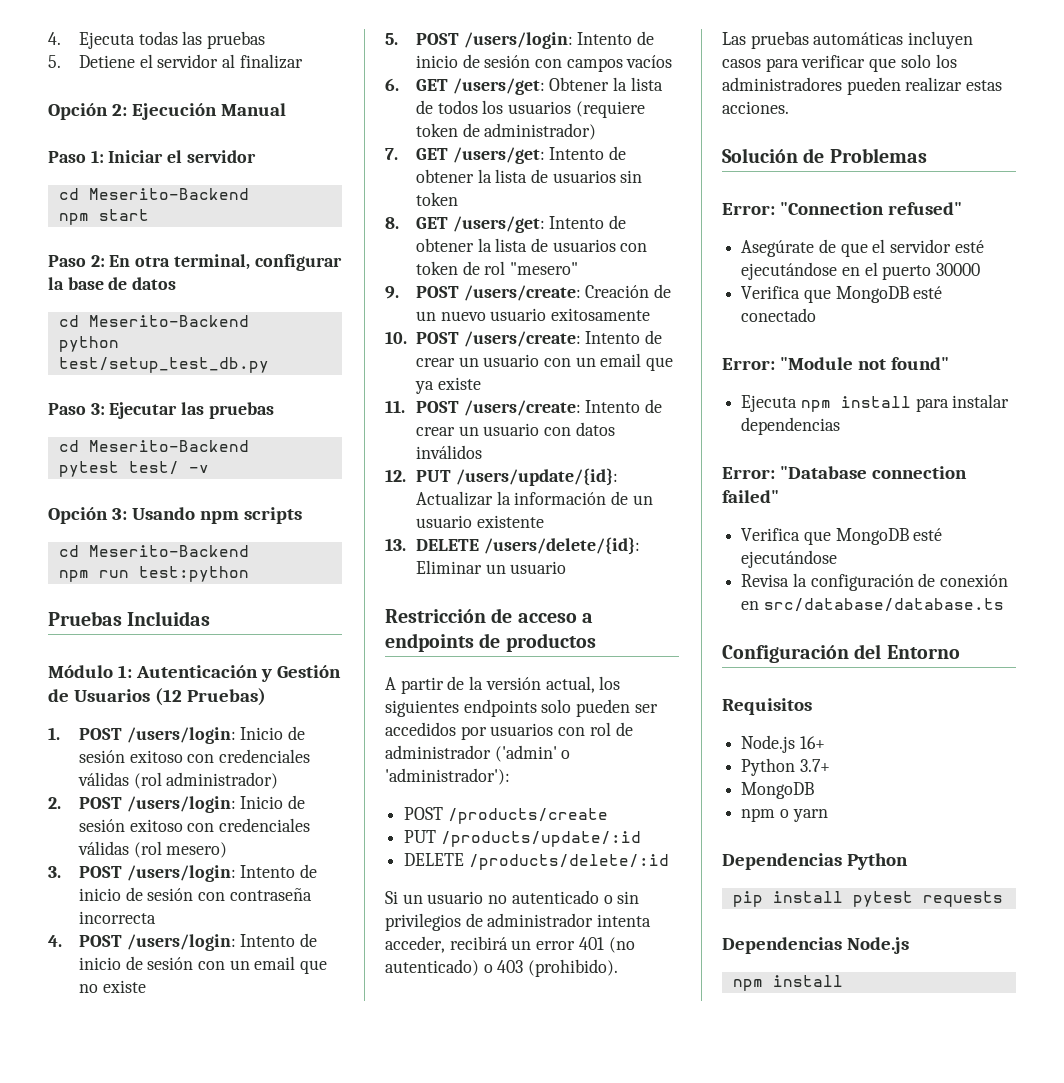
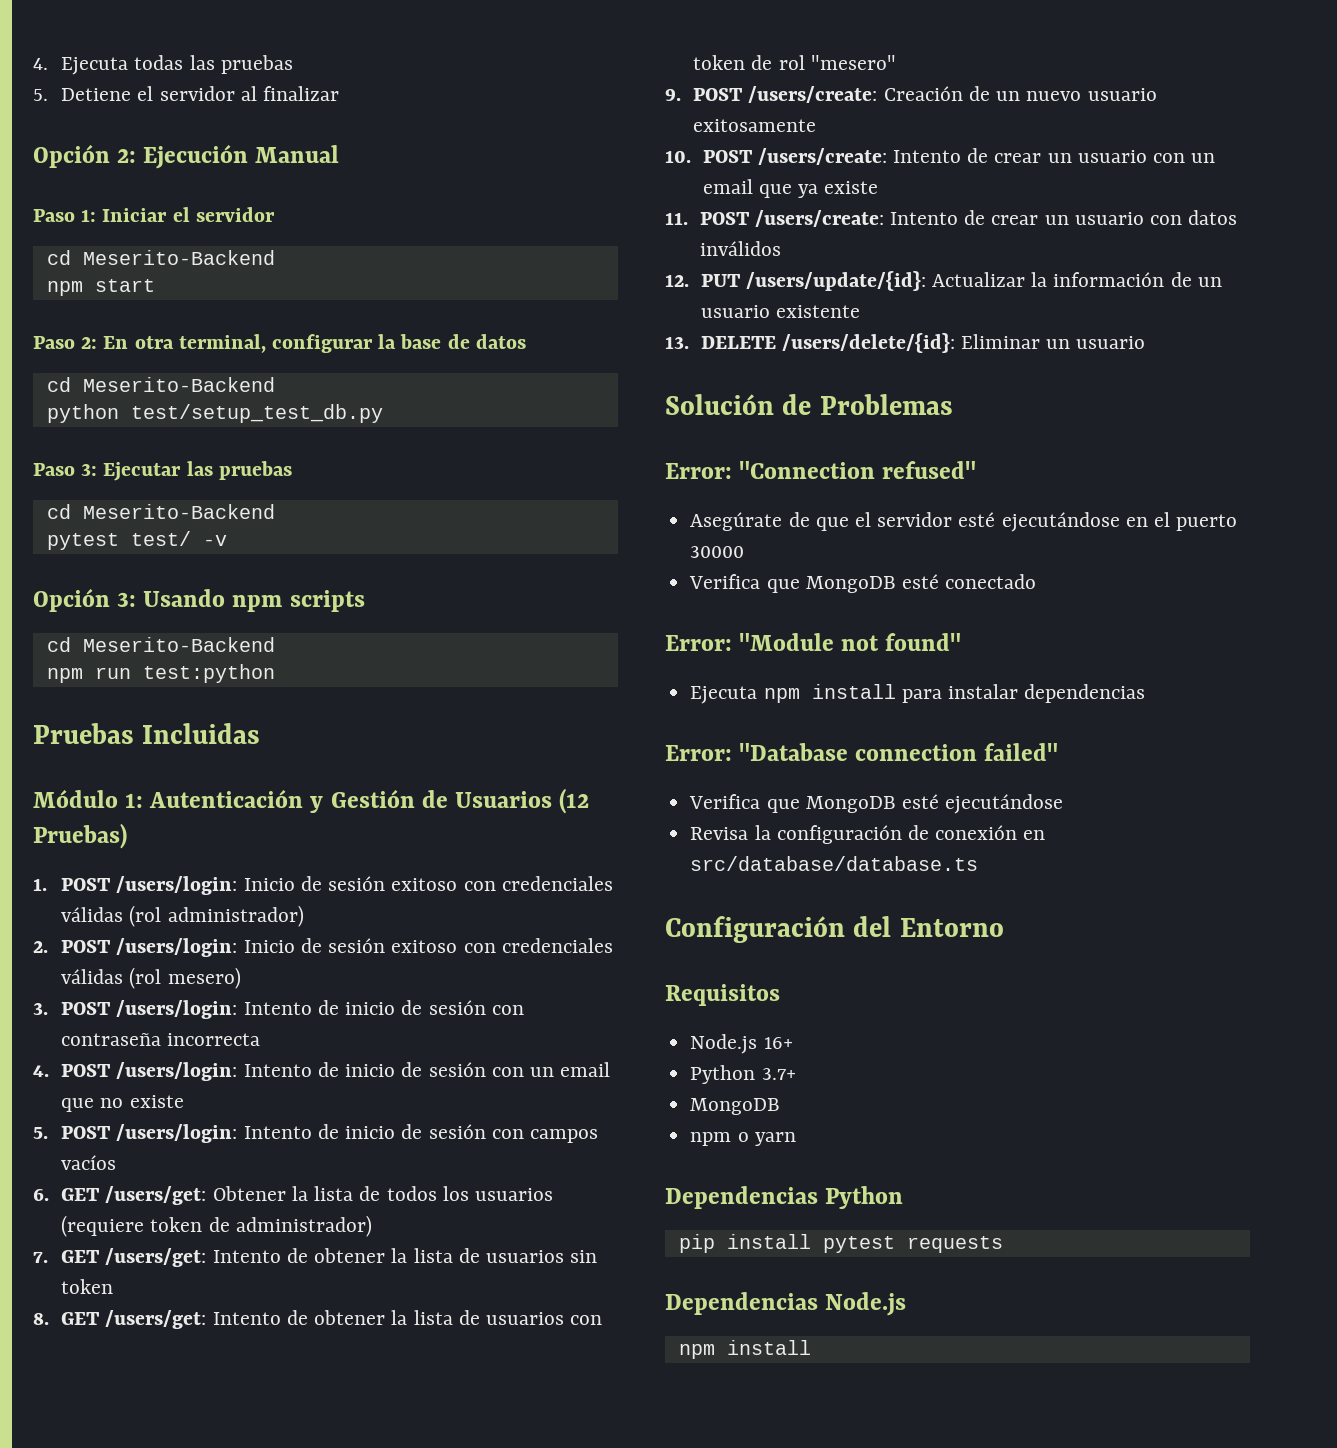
- Restricción de acceso a endpoints de productos
- A partir de la versión actual, los siguientes endpoints solo pueden ser accedidos por usuarios con rol de administrador ('admin' o 'administrador'):
- POST /products/create
- PUT /products/update/:id
- DELETE /products/delete/:id
- Si un usuario no autenticado o sin privilegios de administrador intenta acceder, recibirá un error 401 (no autenticado) o 403 (prohibido).
- Las pruebas automáticas incluyen casos para verificar que solo los administradores pueden realizar estas acciones.

